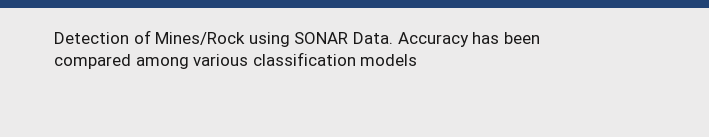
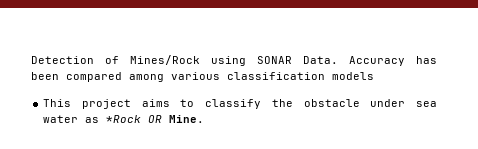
+ This project aims to classify the obstacle under sea water as *Rock OR Mine.

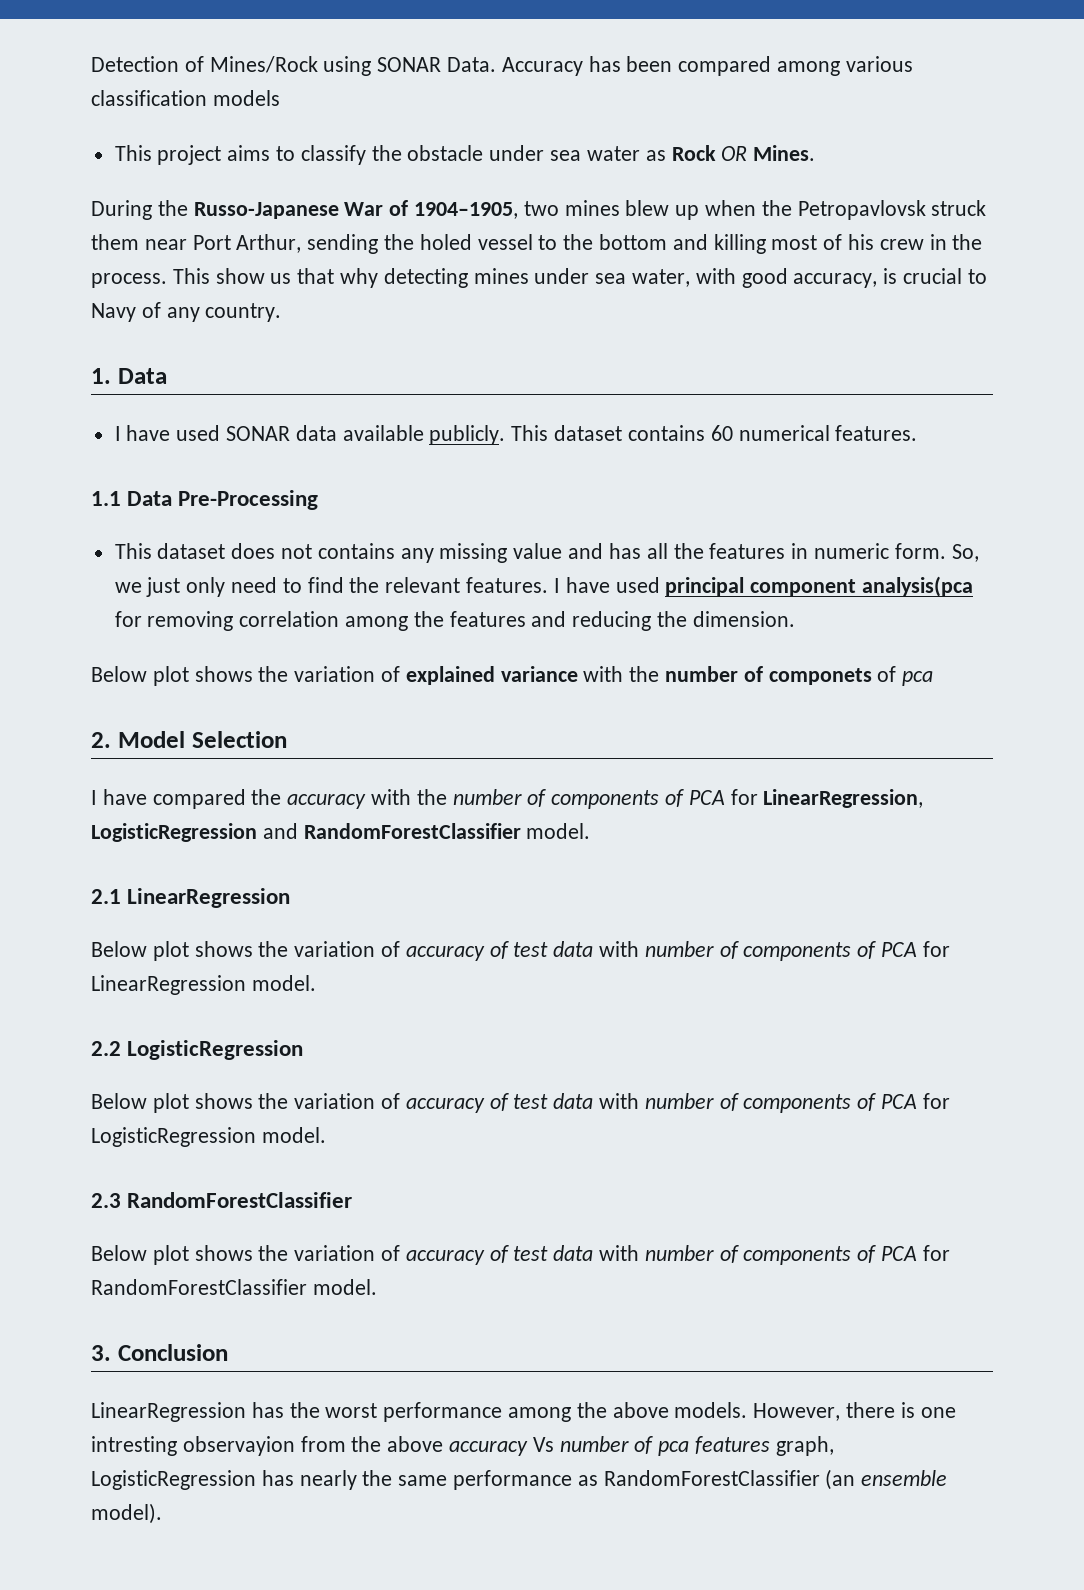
- This project aims to classify the obstacle under sea water as *Rock OR Mine.
+ This project aims to classify the obstacle under sea water as Rock OR Mines.
+ During the Russo-Japanese War of 1904–1905, two mines blew up when the Petropavlovsk struck them near Port Arthur, sending the holed vessel to the bottom and killing most of his crew in the process. This show us that why detecting mines under sea water, with good accuracy, is crucial to Navy of any country.
+ 1. Data
+ I have used SONAR data available publicly. This dataset contains 60 numerical features.
+ 1.1 Data Pre-Processing
+ This dataset does not contains any missing value and has all the features in numeric form. So, we just only need to find the relevant features. I have used principal component analysis(pca for removing correlation among the features and reducing the dimension.
+ Below plot shows the variation of explained variance with the number of componets of pca
+ 2. Model Selection
+ I have compared the accuracy with the number of components of PCA for LinearRegression, LogisticRegression and RandomForestClassifier model.
+ 2.1 LinearRegression
+ Below plot shows the variation of accuracy of test data with number of components of PCA for LinearRegression model.
+ 2.2 LogisticRegression
+ Below plot shows the variation of accuracy of test data with number of components of PCA for LogisticRegression model.
+ 2.3 RandomForestClassifier
+ Below plot shows the variation of accuracy of test data with number of components of PCA for RandomForestClassifier model.
+ 3. Conclusion
+ LinearRegression has the worst performance among the above models. However, there is one intresting observayion from the above accuracy Vs number of pca features graph, LogisticRegression has nearly the same performance as RandomForestClassifier (an ensemble model).

